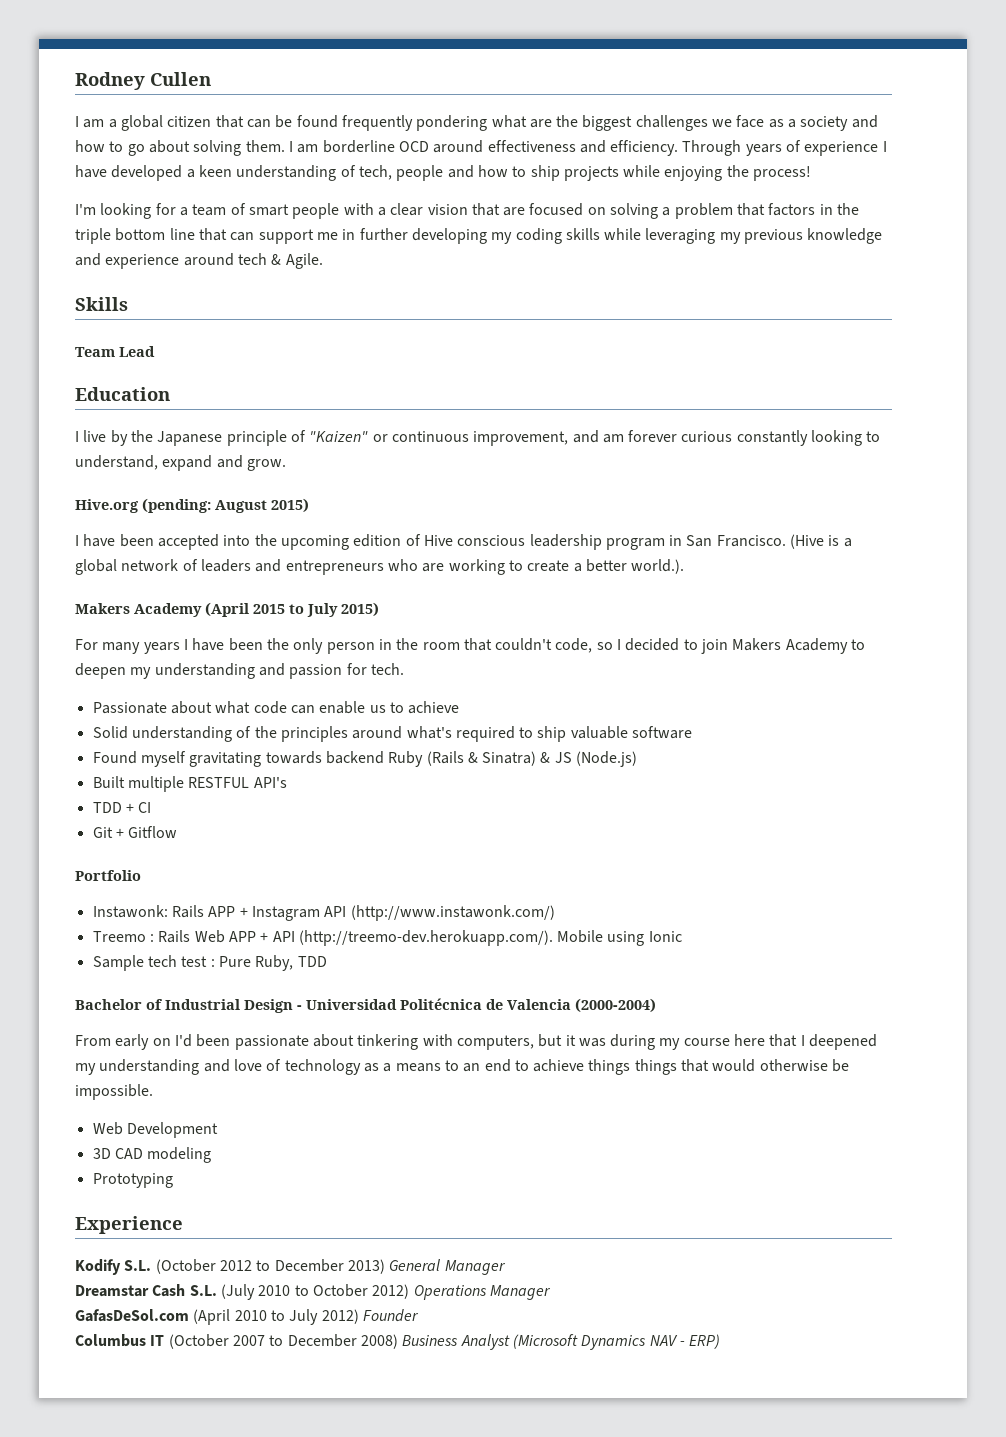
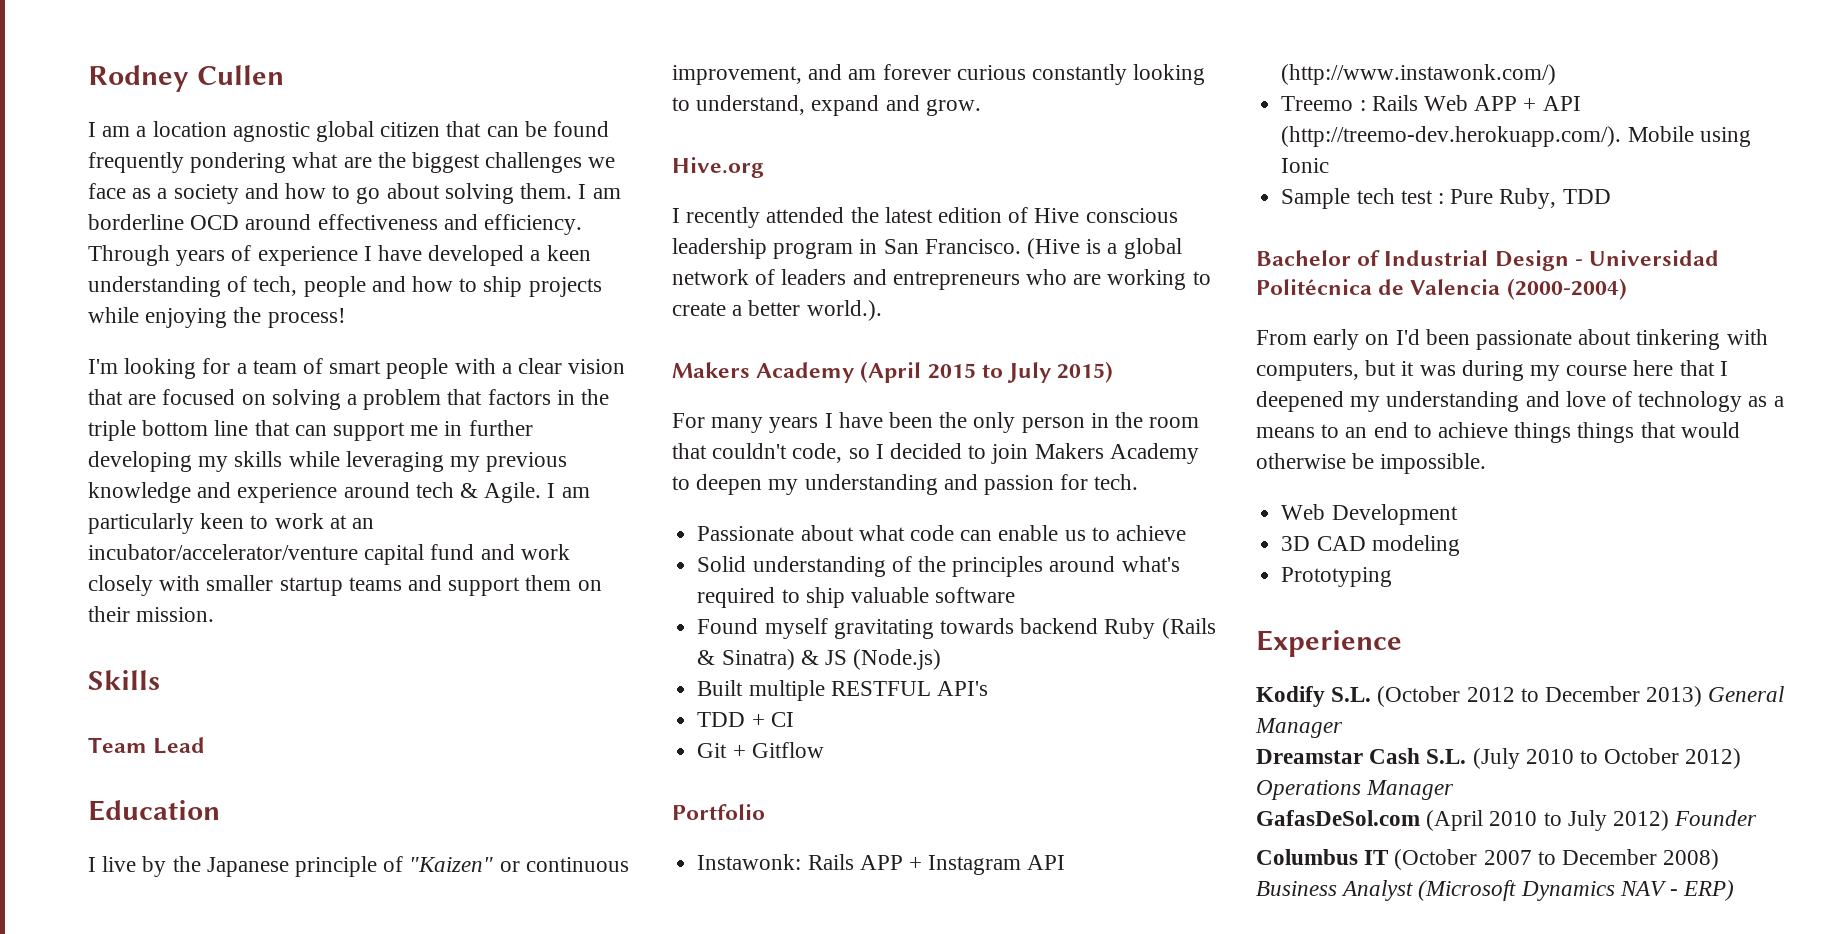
- I am a global citizen that can be found frequently pondering what are the biggest challenges we face as a society and how to go about solving them.
+ I am a location agnostic global citizen that can be found frequently pondering what are the biggest challenges we face as a society and how to go about solving them.
- I'm looking for a team of smart people with a clear vision that are focused on solving a problem that factors in the triple bottom line that can support me in further developing my coding skills while leveraging my previous knowledge and experience around tech & Agile.
+ I'm looking for a team of smart people with a clear vision that are focused on solving a problem that factors in the triple bottom line that can support me in further developing my skills while leveraging my previous knowledge and experience around tech & Agile. I am particularly keen to work at an incubator/accelerator/venture capital fund and work closely with smaller startup teams and support them on their mission.
- Hive.org (pending: August 2015)
- I have been accepted into the upcoming edition of Hive conscious leadership program in San Francisco.
+ Hive.org
+ I recently attended the latest edition of Hive conscious leadership program in San Francisco.

